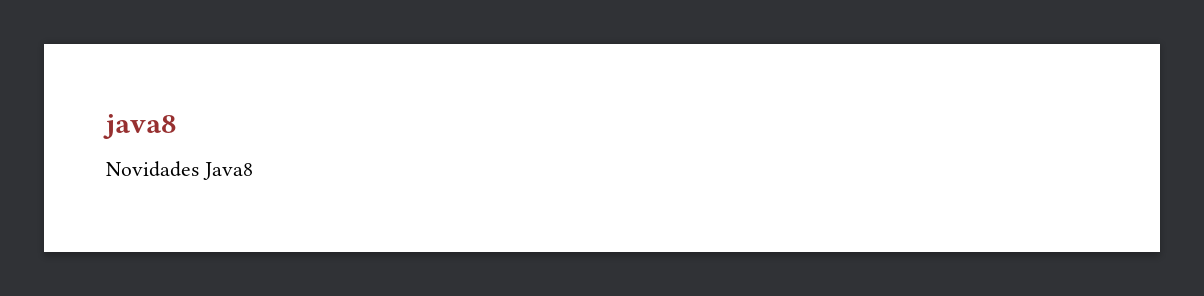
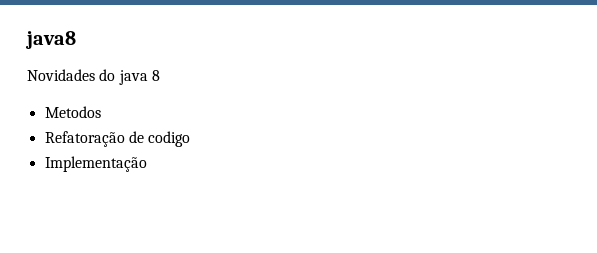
- Novidades Java8
+ Novidades do java 8
+ Metodos
+ Refatoração de codigo
+ Implementação

